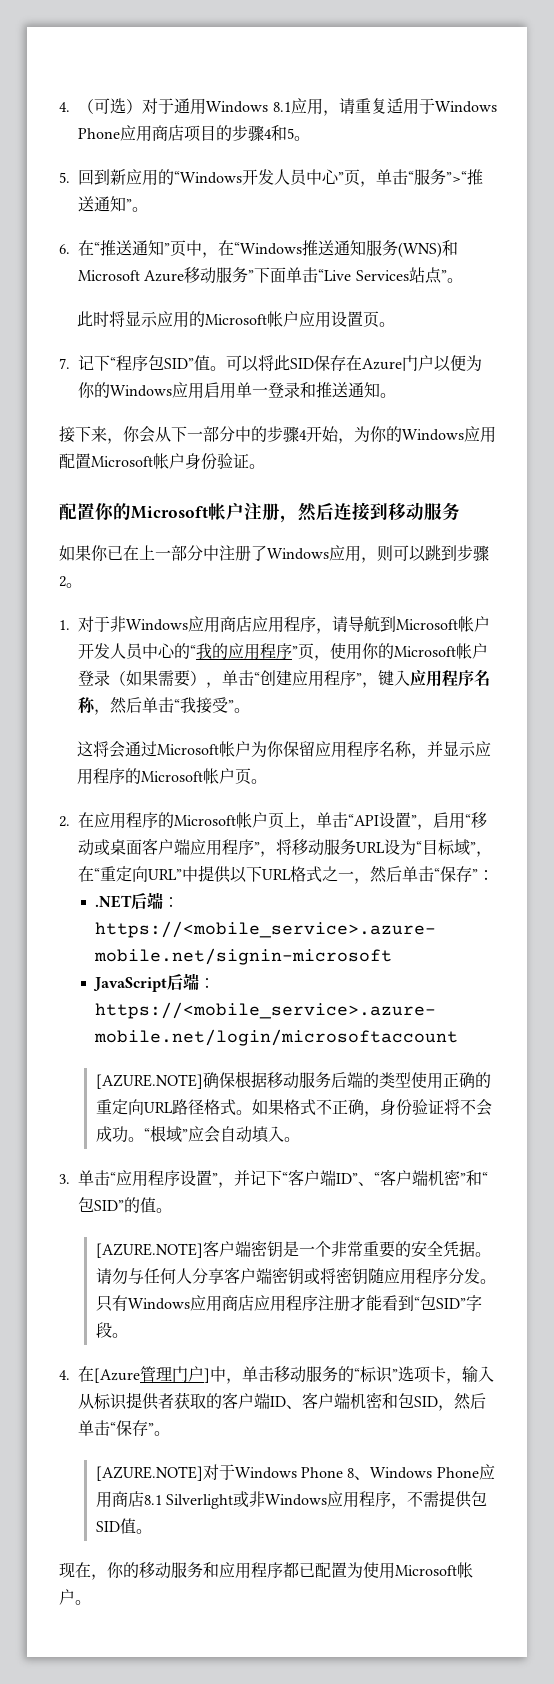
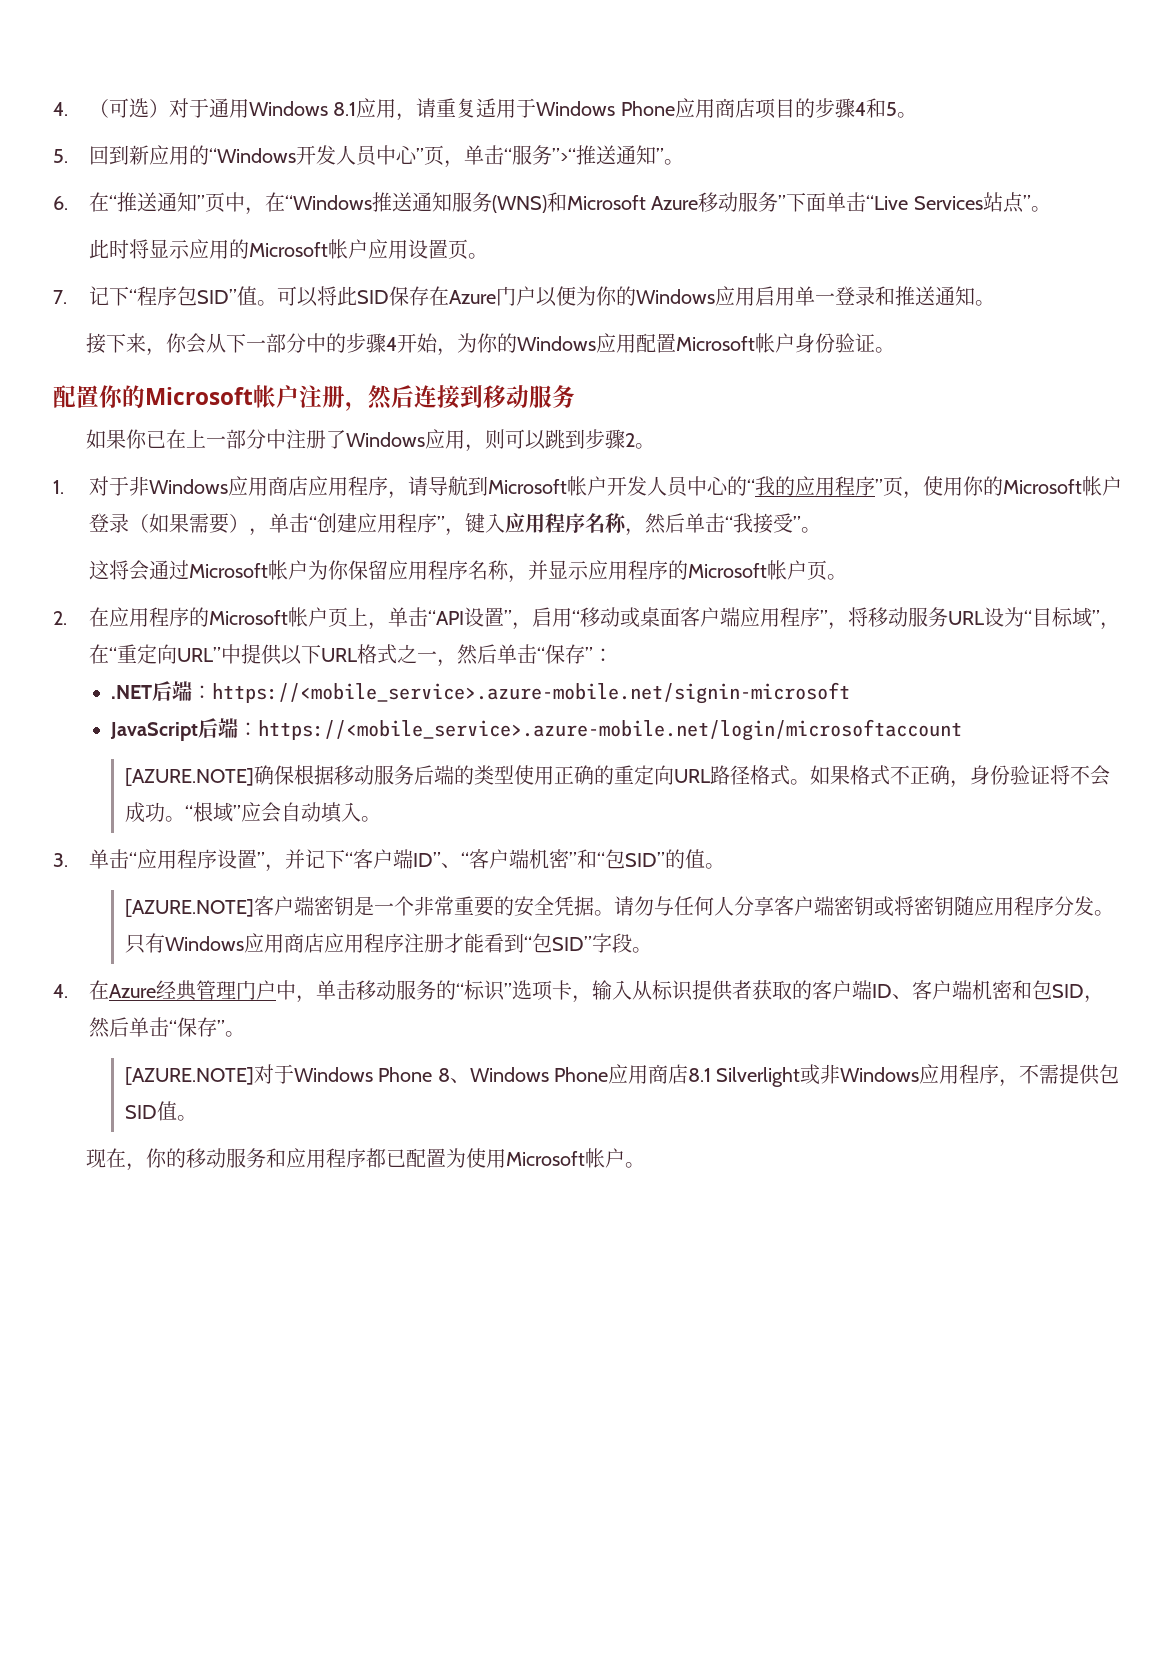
- 4.在[Azure管理门户]中，单击移动服务的“标识”选项卡，输入从标识提供者获取的客户端ID、客户端机密和包SID，然后单击“保存”。
+ 4.在Azure经典管理门户中，单击移动服务的“标识”选项卡，输入从标识提供者获取的客户端ID、客户端机密和包SID，然后单击“保存”。

